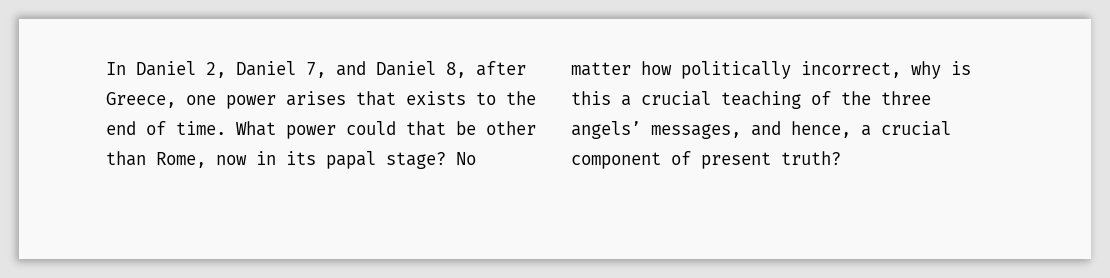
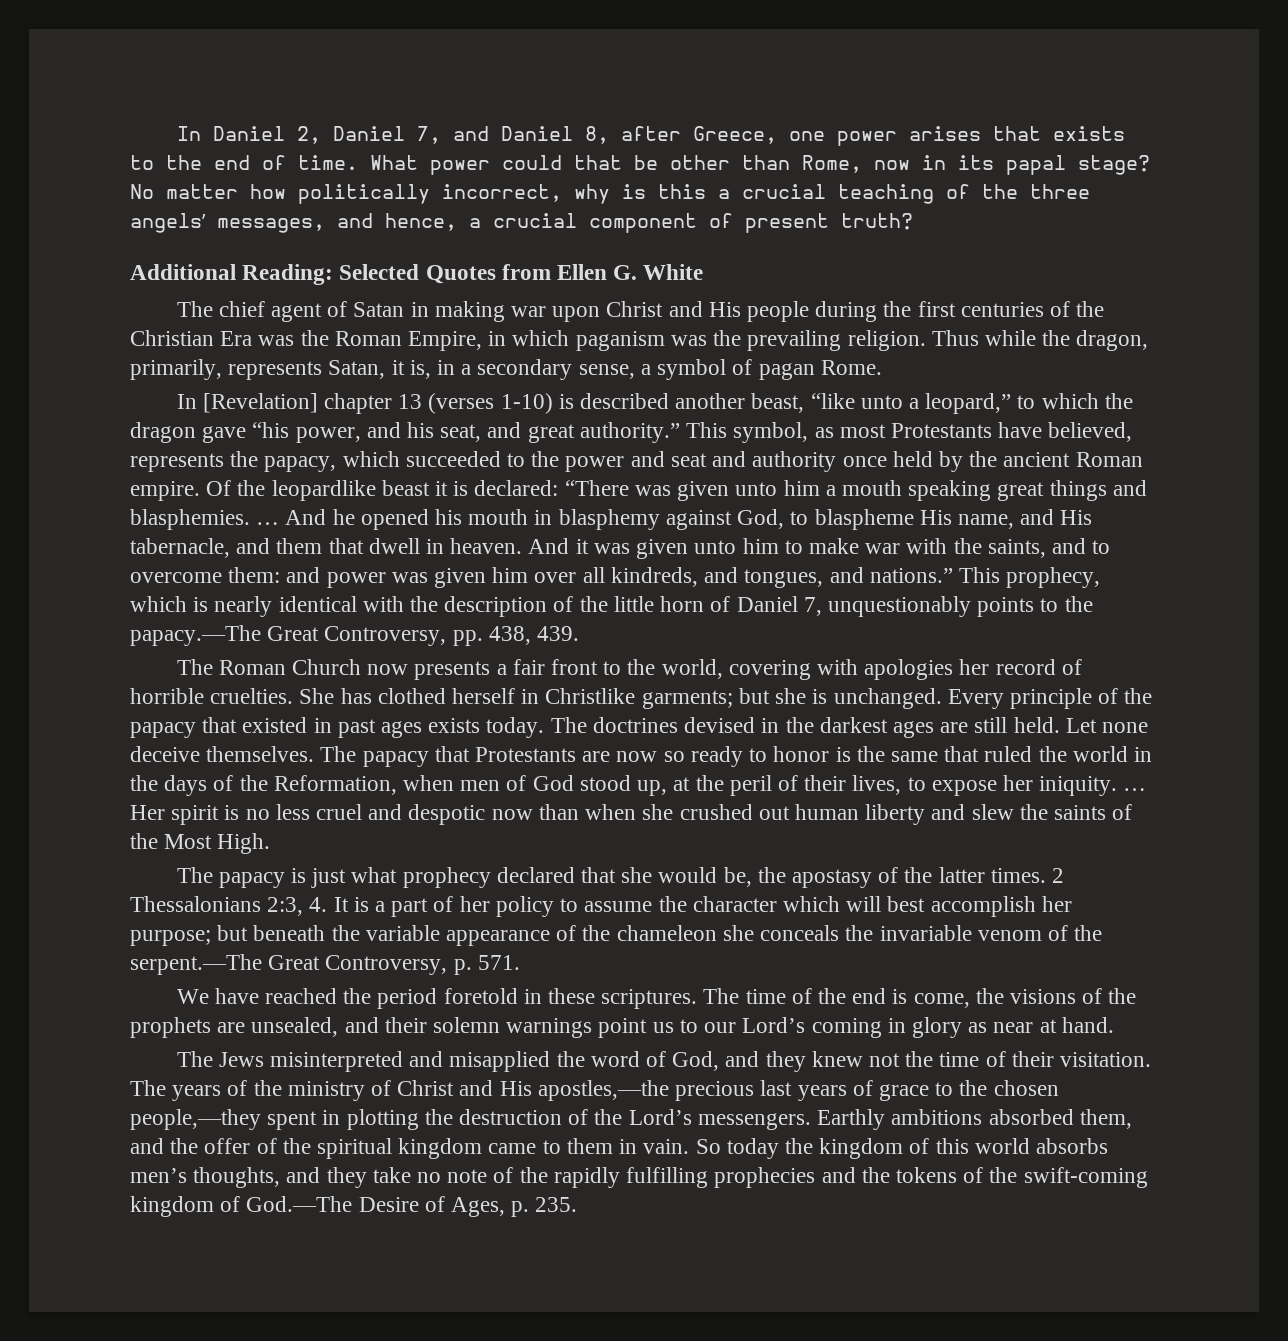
+ Additional Reading: Selected Quotes from Ellen G. White
+ The chief agent of Satan in making war upon Christ and His people during the first centuries of the Christian Era was the Roman Empire, in which paganism was the prevailing religion. Thus while the dragon, primarily, represents Satan, it is, in a secondary sense, a symbol of pagan Rome.
+ In [Revelation] chapter 13 (verses 1-10) is described another beast, “like unto a leopard,” to which the dragon gave “his power, and his seat, and great authority.” This symbol, as most Protestants have believed, represents the papacy, which succeeded to the power and seat and authority once held by the ancient Roman empire. Of the leopardlike beast it is declared: “There was given unto him a mouth speaking great things and blasphemies. … And he opened his mouth in blasphemy against God, to blaspheme His name, and His tabernacle, and them that dwell in heaven. And it was given unto him to make war with the saints, and to overcome them: and power was given him over all kindreds, and tongues, and nations.” This prophecy, which is nearly identical with the description of the little horn of Daniel 7, unquestionably points to the papacy.—The Great Controversy, pp. 438, 439.
+ The Roman Church now presents a fair front to the world, covering with apologies her record of horrible cruelties. She has clothed herself in Christlike garments; but she is unchanged. Every principle of the papacy that existed in past ages exists today. The doctrines devised in the darkest ages are still held. Let none deceive themselves. The papacy that Protestants are now so ready to honor is the same that ruled the world in the days of the Reformation, when men of God stood up, at the peril of their lives, to expose her iniquity. … Her spirit is no less cruel and despotic now than when she crushed out human liberty and slew the saints of the Most High.
+ The papacy is just what prophecy declared that she would be, the apostasy of the latter times. 2 Thessalonians 2:3, 4. It is a part of her policy to assume the character which will best accomplish her purpose; but beneath the variable appearance of the chameleon she conceals the invariable venom of the serpent.—The Great Controversy, p. 571.
+ We have reached the period foretold in these scriptures. The time of the end is come, the visions of the prophets are unsealed, and their solemn warnings point us to our Lord’s coming in glory as near at hand.
+ The Jews misinterpreted and misapplied the word of God, and they knew not the time of their visitation. The years of the ministry of Christ and His apostles,—the precious last years of grace to the chosen people,—they spent in plotting the destruction of the Lord’s messengers. Earthly ambitions absorbed them, and the offer of the spiritual kingdom came to them in vain. So today the kingdom of this world absorbs men’s thoughts, and they take no note of the rapidly fulfilling prophecies and the tokens of the swift-coming kingdom of God.—The Desire of Ages, p. 235.

